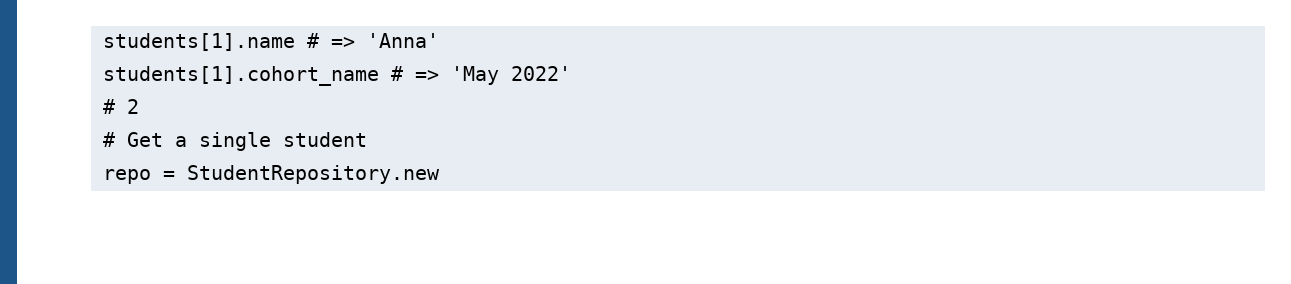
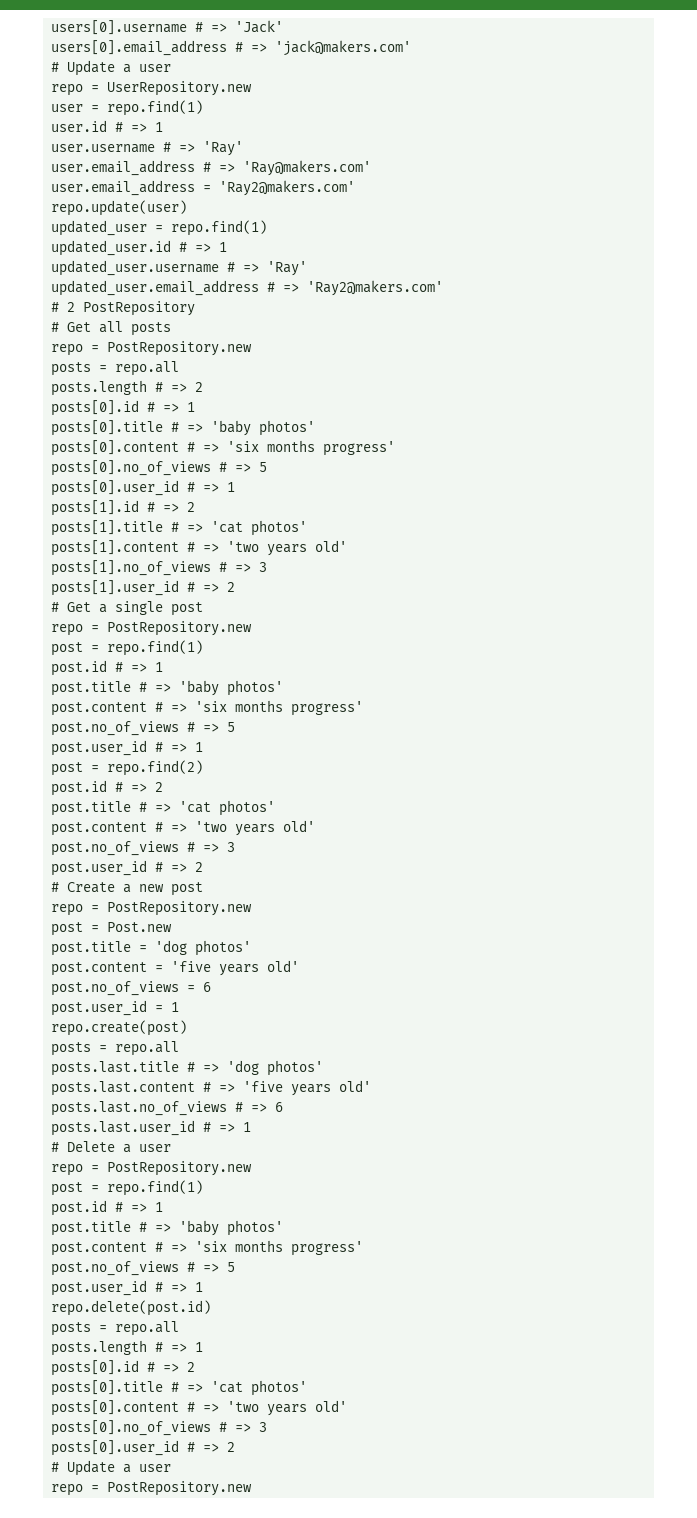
- students[1].name # => 'Anna'
- students[1].cohort_name # => 'May 2022'
- # 2
+ users[0].username # => 'Jack'
+ users[0].email_address # => 'jack@makers.com'
+ # Update a user
+ repo = UserRepository.new
+ user = repo.find(1)
+ user.id # => 1
+ user.username # => 'Ray'
+ user.email_address # => 'Ray@makers.com'
+ user.email_address = 'Ray2@makers.com'
+ repo.update(user)
+ updated_user = repo.find(1)
+ updated_user.id # => 1
+ updated_user.username # => 'Ray'
+ updated_user.email_address # => 'Ray2@makers.com'
+ # 2 PostRepository
+ # Get all posts
+ repo = PostRepository.new
+ posts = repo.all
+ posts.length # => 2
+ posts[0].id # => 1
+ posts[0].title # => 'baby photos'
+ posts[0].content # => 'six months progress'
+ posts[0].no_of_views # => 5
+ posts[0].user_id # => 1
+ posts[1].id # => 2
+ posts[1].title # => 'cat photos'
+ posts[1].content # => 'two years old'
+ posts[1].no_of_views # => 3
+ posts[1].user_id # => 2
- # Get a single student
- repo = StudentRepository.new
+ # Get a single post
+ repo = PostRepository.new
+ post = repo.find(1)
+ post.id # => 1
+ post.title # => 'baby photos'
+ post.content # => 'six months progress'
+ post.no_of_views # => 5
+ post.user_id # => 1
+ post = repo.find(2)
+ post.id # => 2
+ post.title # => 'cat photos'
+ post.content # => 'two years old'
+ post.no_of_views # => 3
+ post.user_id # => 2
+ # Create a new post
+ repo = PostRepository.new
+ post = Post.new
+ post.title = 'dog photos'
+ post.content = 'five years old'
+ post.no_of_views = 6
+ post.user_id = 1
+ repo.create(post)
+ posts = repo.all
+ posts.last.title # => 'dog photos'
+ posts.last.content # => 'five years old'
+ posts.last.no_of_views # => 6
+ posts.last.user_id # => 1
+ # Delete a user
+ repo = PostRepository.new
+ post = repo.find(1)
+ post.id # => 1
+ post.title # => 'baby photos'
+ post.content # => 'six months progress'
+ post.no_of_views # => 5
+ post.user_id # => 1
+ repo.delete(post.id)
+ posts = repo.all
+ posts.length # => 1
+ posts[0].id # => 2
+ posts[0].title # => 'cat photos'
+ posts[0].content # => 'two years old'
+ posts[0].no_of_views # => 3
+ posts[0].user_id # => 2
+ # Update a user
+ repo = PostRepository.new

